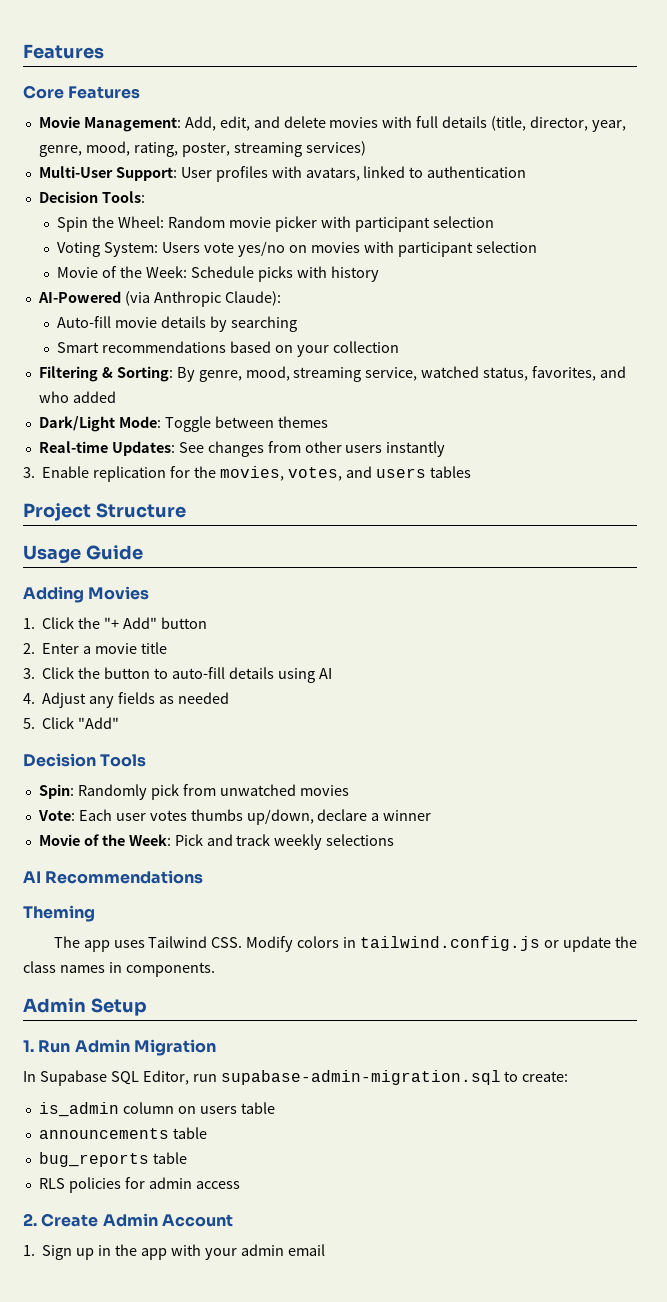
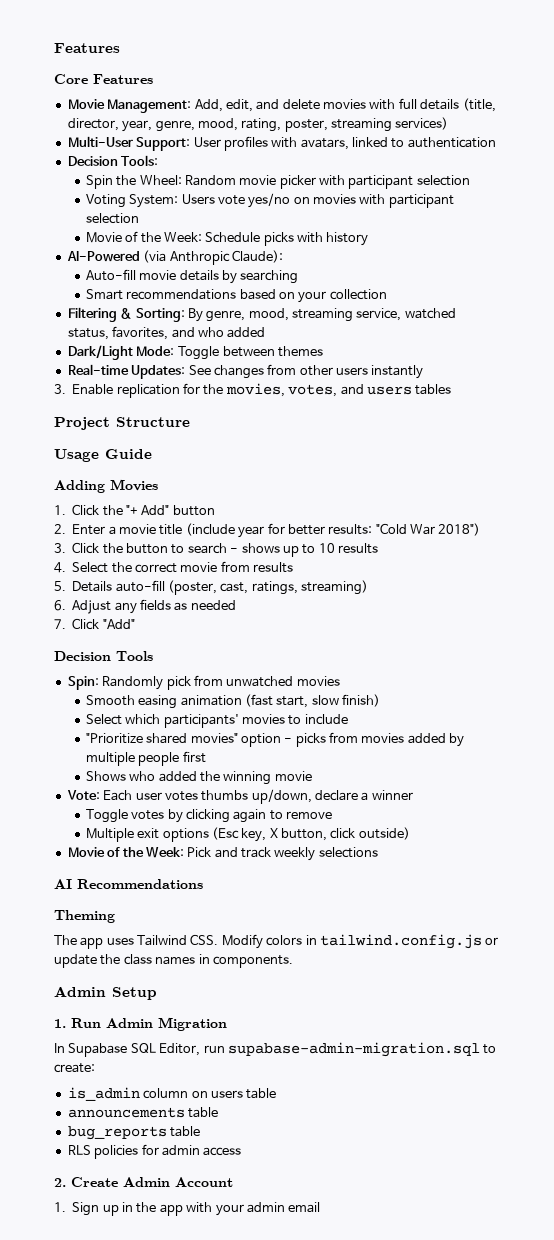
- 2. Enter a movie title
+ 2. Enter a movie title (include year for better results: "Cold War 2018")
- 3. Click the button to auto-fill details using AI
- 4. Adjust any fields as needed
+ 3. Click the button to search - shows up to 10 results
+ 4. Select the correct movie from results
+ 5. Details auto-fill (poster, cast, ratings, streaming)
+ 6. Adjust any fields as needed
- 5. Click "Add"
+ 7. Click "Add"
+ Smooth easing animation (fast start, slow finish)
+ Select which participants' movies to include
+ "Prioritize shared movies" option - picks from movies added by multiple people first
+ Shows who added the winning movie
+ Toggle votes by clicking again to remove
+ Multiple exit options (Esc key, X button, click outside)

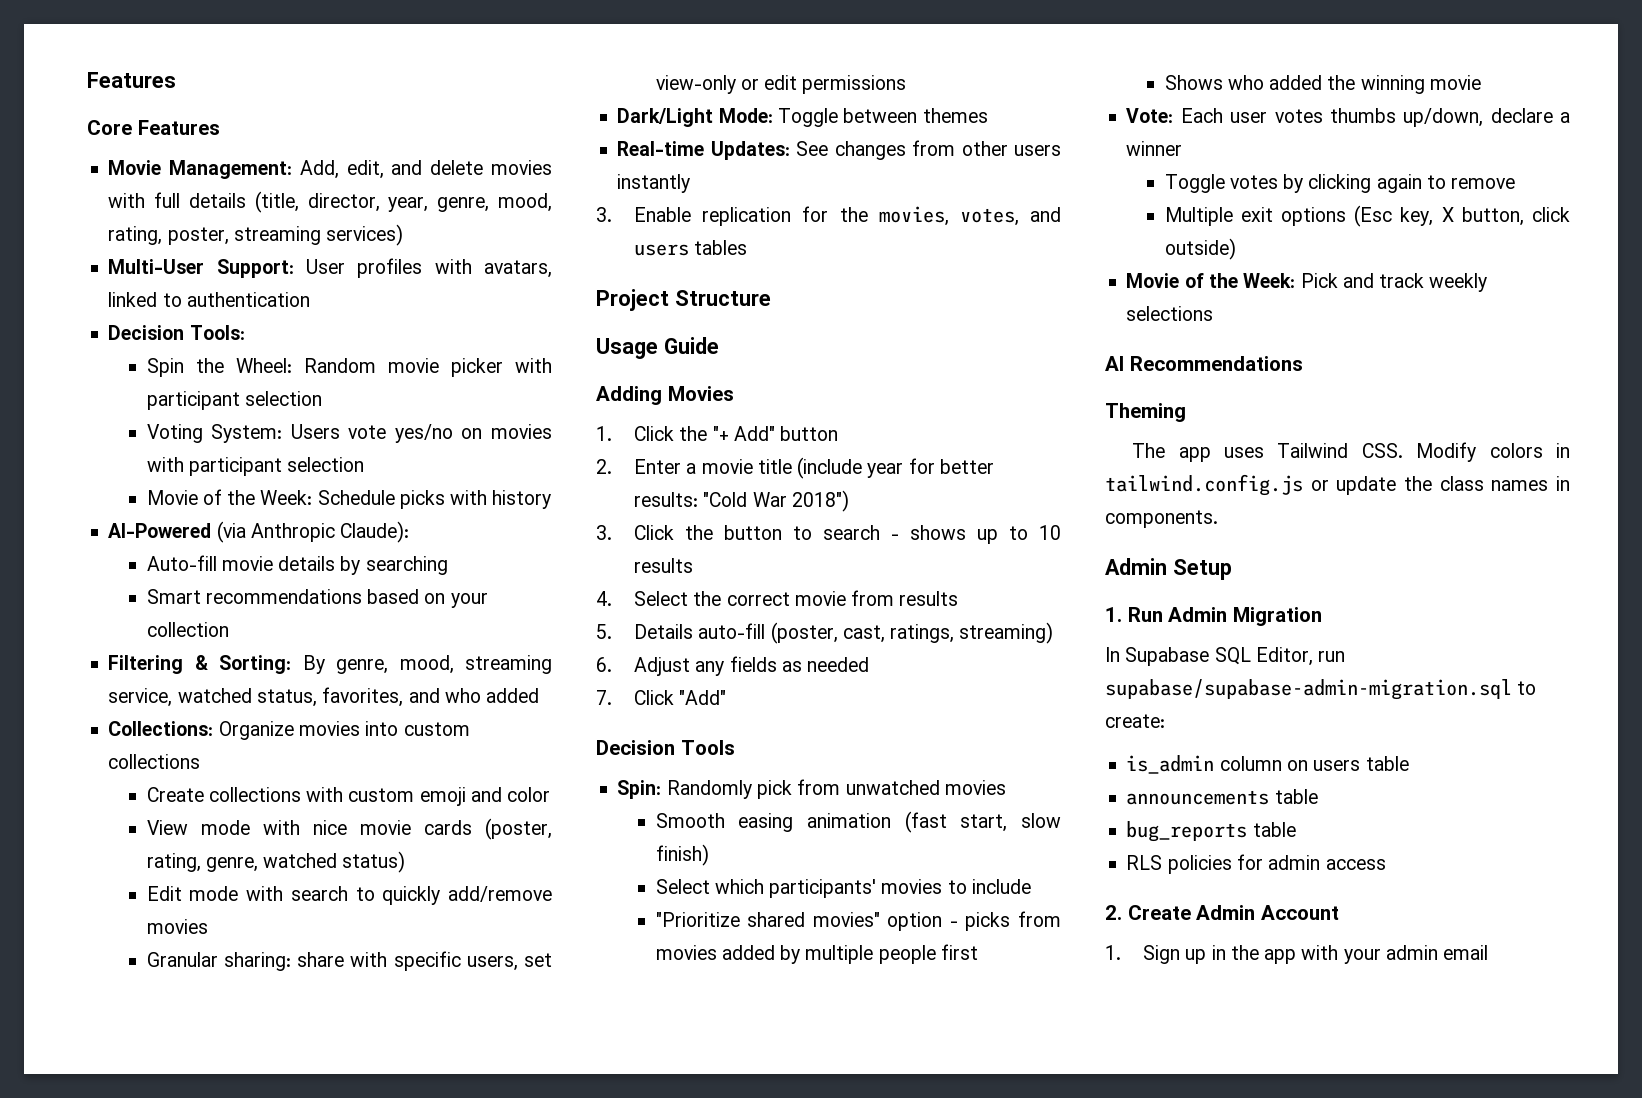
+ Collections: Organize movies into custom collections
+ Create collections with custom emoji and color
+ View mode with nice movie cards (poster, rating, genre, watched status)
+ Edit mode with search to quickly add/remove movies
+ Granular sharing: share with specific users, set view-only or edit permissions
- In Supabase SQL Editor, run supabase-admin-migration.sql to create:
+ In Supabase SQL Editor, run supabase/supabase-admin-migration.sql to create:

